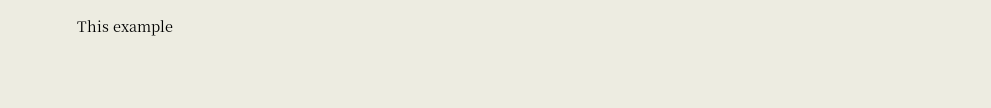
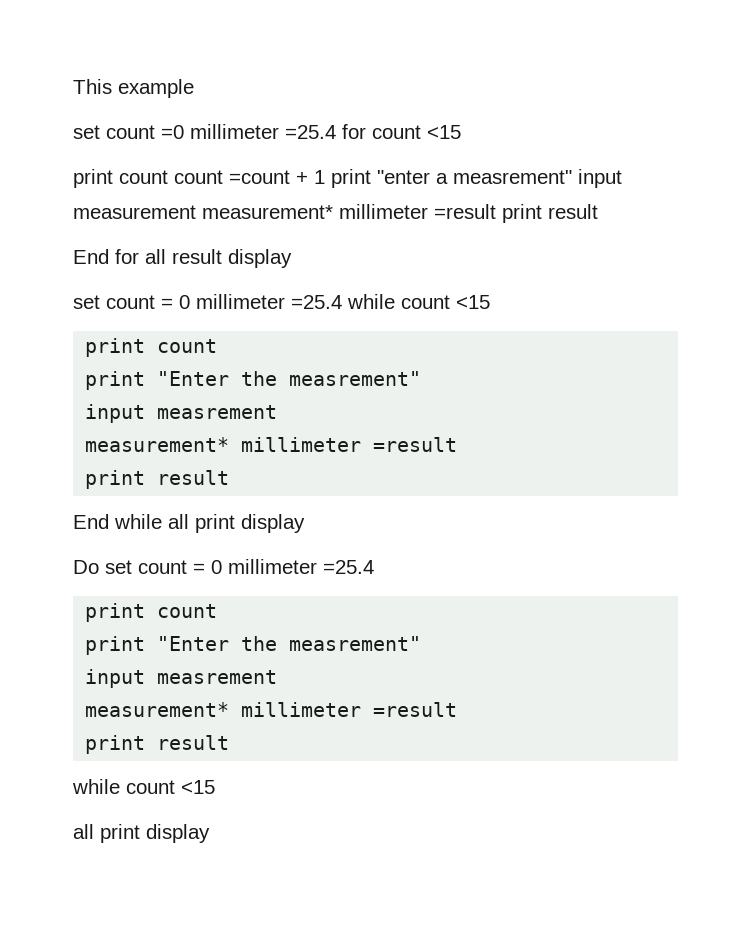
+ set count =0 millimeter =25.4 for count <15
+ print count count =count + 1 print "enter a measrement" input measurement measurement* millimeter =result print result
+ End for all result display
+ set count = 0 millimeter =25.4 while count <15
+ print count
+ print "Enter the measrement"
+ input measrement
+ measurement* millimeter =result
+ print result
+ End while all print display
+ Do set count = 0 millimeter =25.4
+ print count
+ print "Enter the measrement"
+ input measrement
+ measurement* millimeter =result
+ print result
+ while count <15
+ all print display

